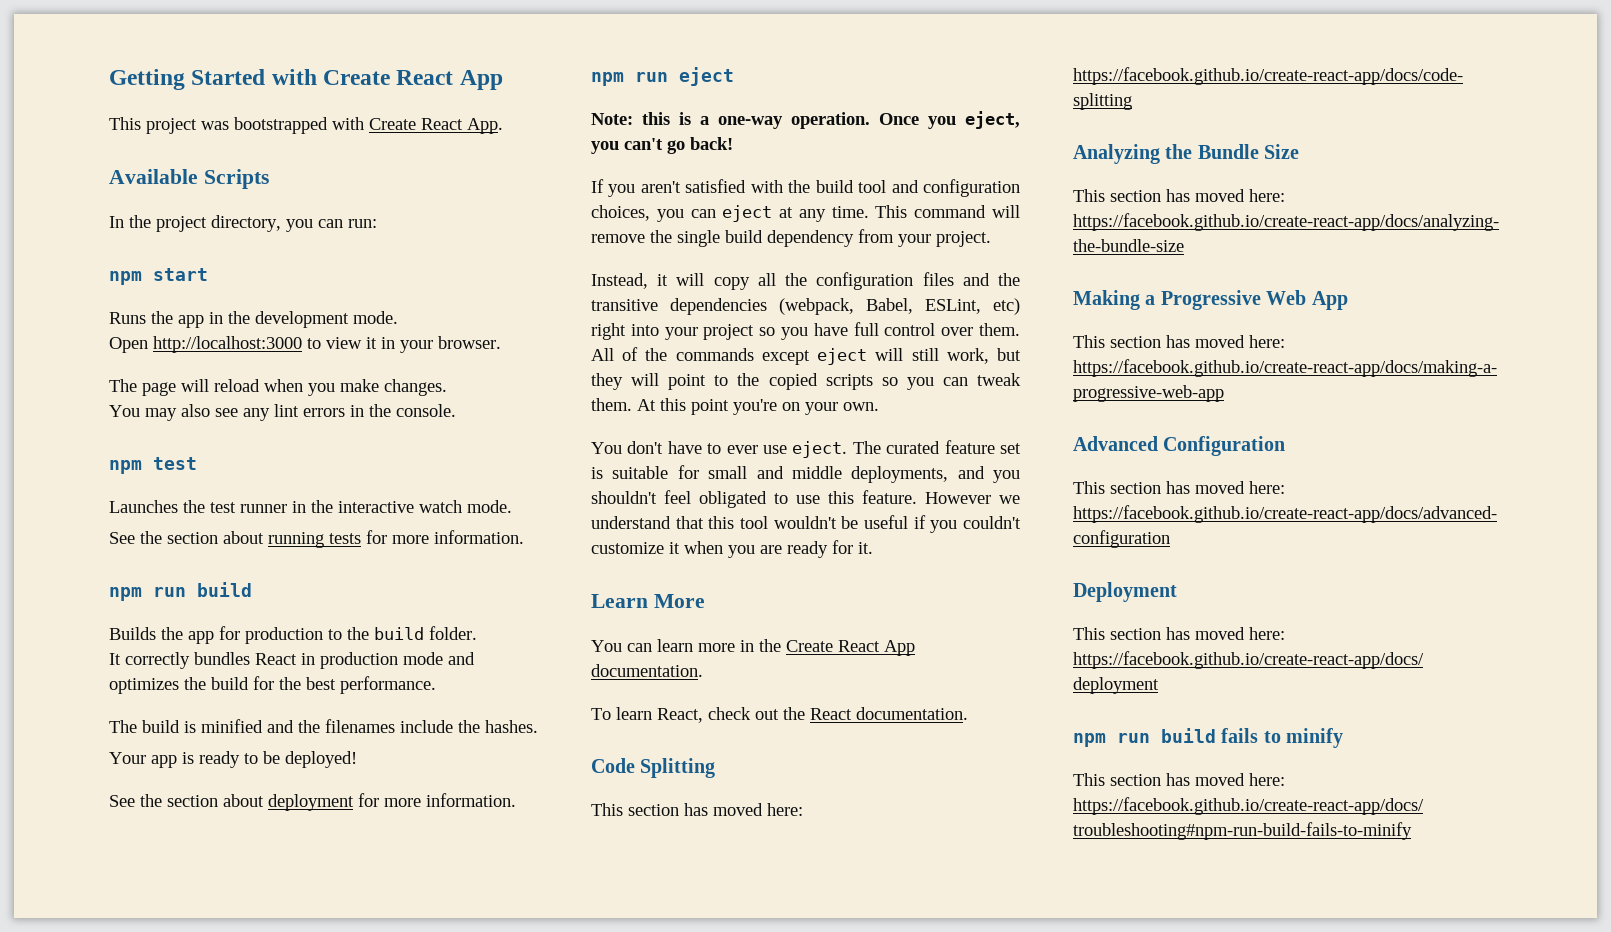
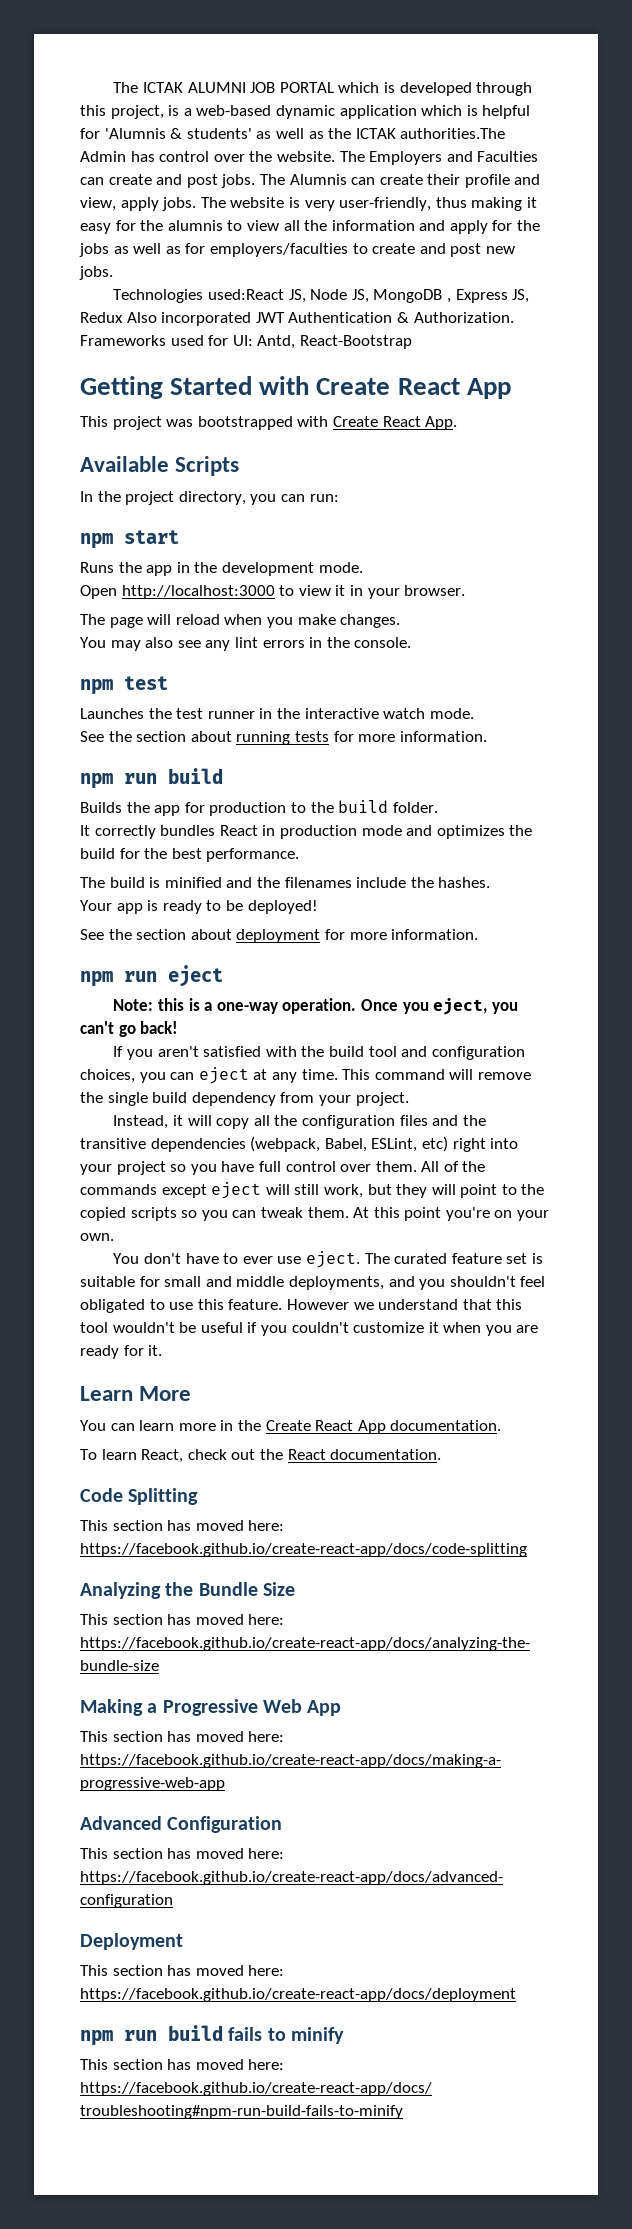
+ The ICTAK ALUMNI JOB PORTAL which is developed through this project, is a web-based dynamic application which is helpful for 'Alumnis & students' as well as the ICTAK authorities.The Admin has control over the website. The Employers and Faculties can create and post jobs. The Alumnis can create their profile and view, apply jobs. The website is very user-friendly, thus making it easy for the alumnis to view all the information and apply for the jobs as well as for employers/faculties to create and post new jobs.
+ Technologies used:React JS, Node JS, MongoDB , Express JS, Redux Also incorporated JWT Authentication & Authorization. Frameworks used for UI: Antd, React-Bootstrap

